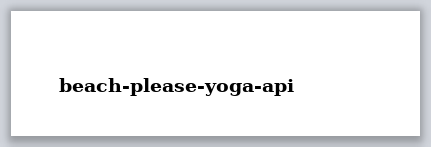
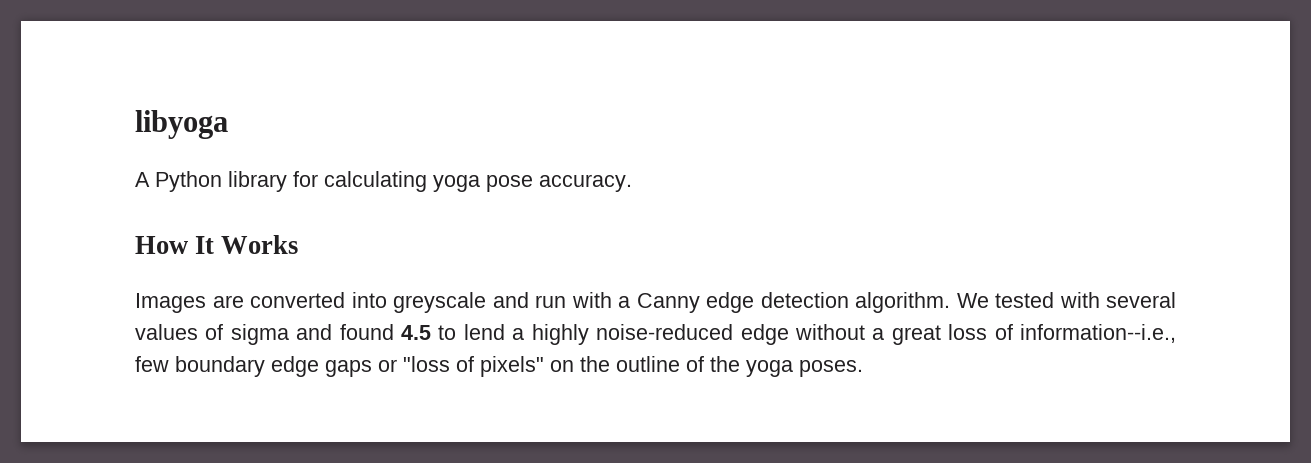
- beach-please-yoga-api
+ libyoga
+ A Python library for calculating yoga pose accuracy.
+ How It Works
+ Images are converted into greyscale and run with a Canny edge detection algorithm. We tested with several values of sigma and found 4.5 to lend a highly noise-reduced edge without a great loss of information--i.e., few boundary edge gaps or "loss of pixels" on the outline of the yoga poses.

